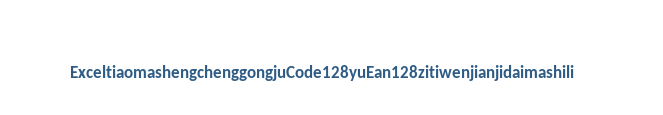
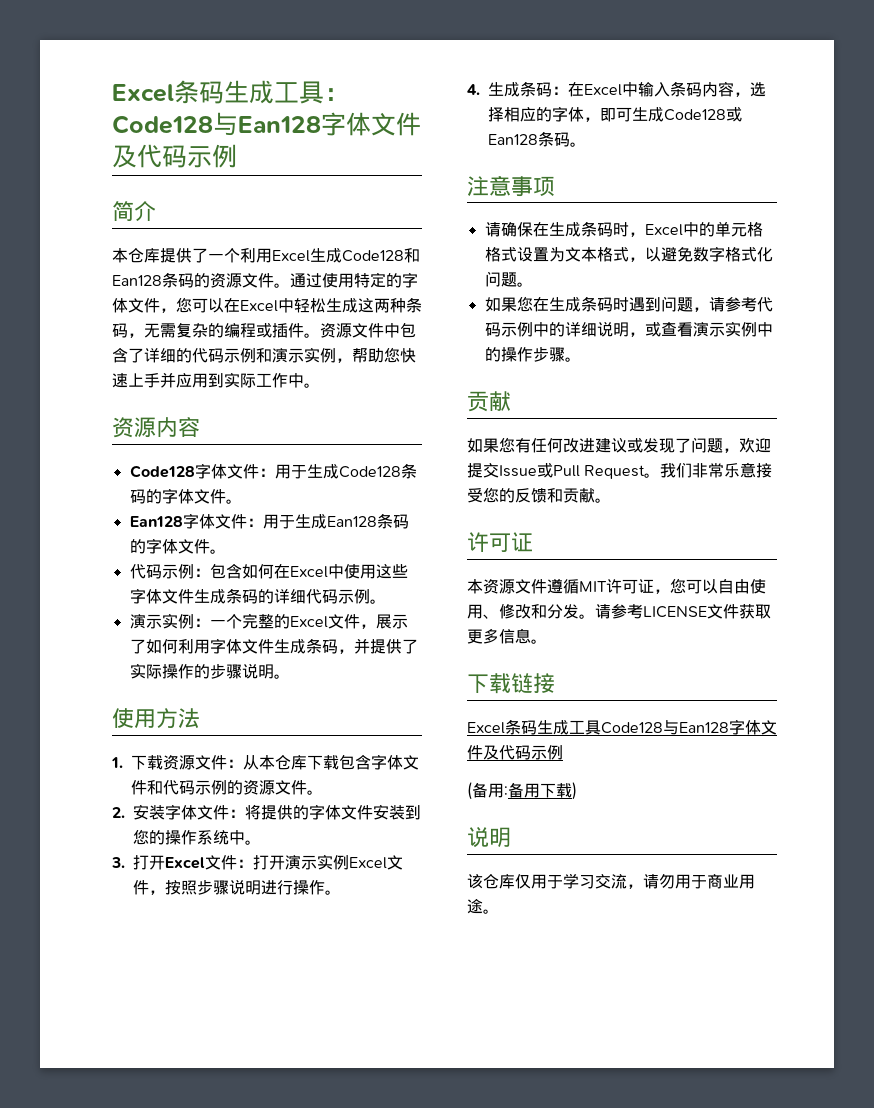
- ExceltiaomashengchenggongjuCode128yuEan128zitiwenjianjidaimashili
+ Excel条码生成工具：Code128与Ean128字体文件及代码示例
+ 简介
+ 本仓库提供了一个利用Excel生成Code128和Ean128条码的资源文件。通过使用特定的字体文件，您可以在Excel中轻松生成这两种条码，无需复杂的编程或插件。资源文件中包含了详细的代码示例和演示实例，帮助您快速上手并应用到实际工作中。
+ 资源内容
+ Code128字体文件：用于生成Code128条码的字体文件。
+ Ean128字体文件：用于生成Ean128条码的字体文件。
+ 代码示例：包含如何在Excel中使用这些字体文件生成条码的详细代码示例。
+ 演示实例：一个完整的Excel文件，展示了如何利用字体文件生成条码，并提供了实际操作的步骤说明。
+ 使用方法
+ 1.下载资源文件：从本仓库下载包含字体文件和代码示例的资源文件。
+ 2.安装字体文件：将提供的字体文件安装到您的操作系统中。
+ 3.打开Excel文件：打开演示实例Excel文件，按照步骤说明进行操作。
+ 4.生成条码：在Excel中输入条码内容，选择相应的字体，即可生成Code128或Ean128条码。
+ 注意事项
+ 请确保在生成条码时，Excel中的单元格格式设置为文本格式，以避免数字格式化问题。
+ 如果您在生成条码时遇到问题，请参考代码示例中的详细说明，或查看演示实例中的操作步骤。
+ 贡献
+ 如果您有任何改进建议或发现了问题，欢迎提交Issue或Pull Request。我们非常乐意接受您的反馈和贡献。
+ 许可证
+ 本资源文件遵循MIT许可证，您可以自由使用、修改和分发。请参考LICENSE文件获取更多信息。
+ 下载链接
+ Excel条码生成工具Code128与Ean128字体文件及代码示例
+ (备用:备用下载)
+ 说明
+ 该仓库仅用于学习交流，请勿用于商业用途。

